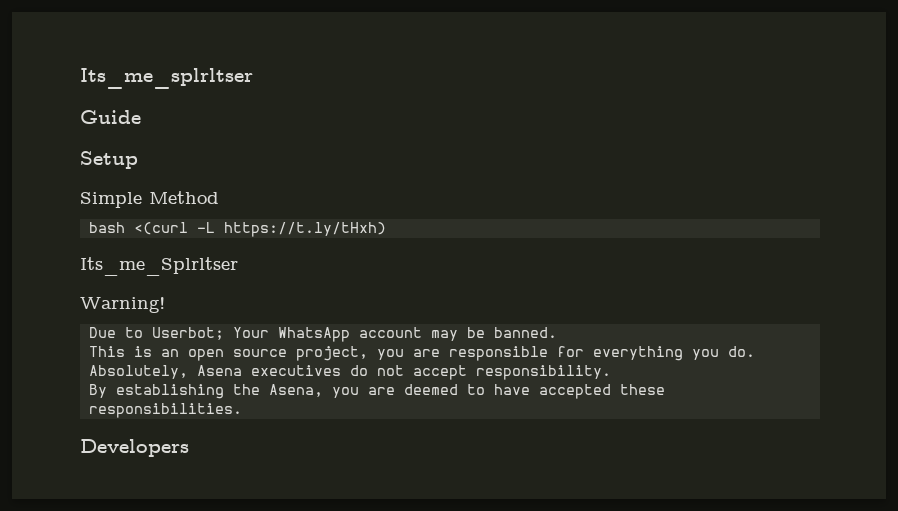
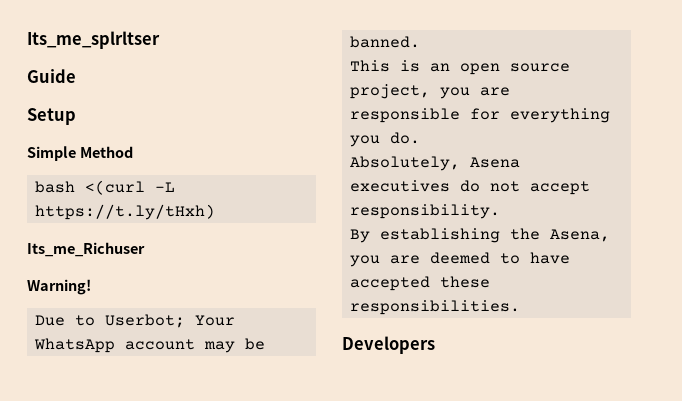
- Its_me_Splrltser
+ Its_me_Richuser

